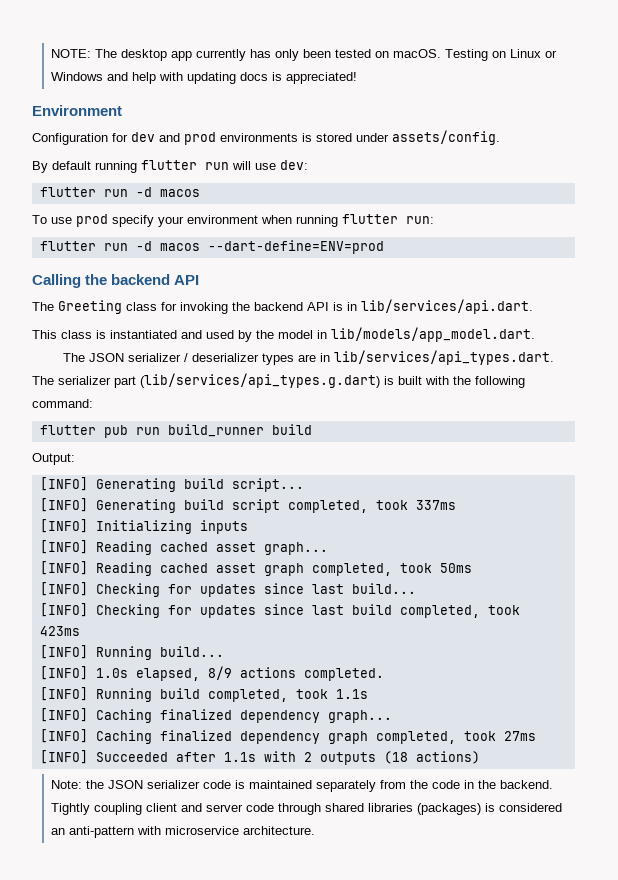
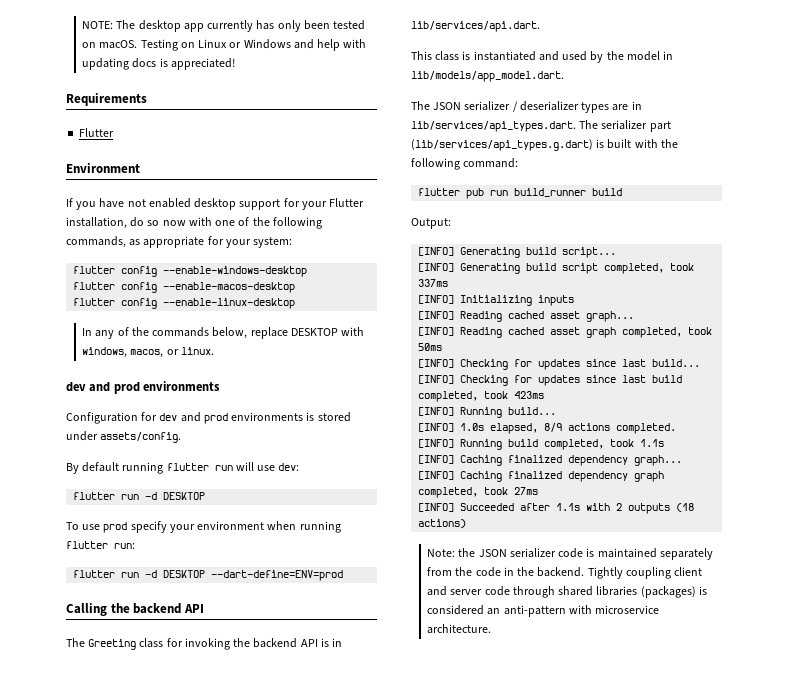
+ Requirements
+ Flutter
+ If you have not enabled desktop support for your Flutter installation, do so now with one of the following commands, as appropriate for your system:
+ flutter config --enable-windows-desktop
+ flutter config --enable-macos-desktop
+ flutter config --enable-linux-desktop
+ In any of the commands below, replace DESKTOP with windows, macos, or linux.
+ dev and prod environments
  By default running flutter run will use dev:
- flutter run -d macos
+ flutter run -d DESKTOP
- flutter run -d macos --dart-define=ENV=prod
+ flutter run -d DESKTOP --dart-define=ENV=prod

